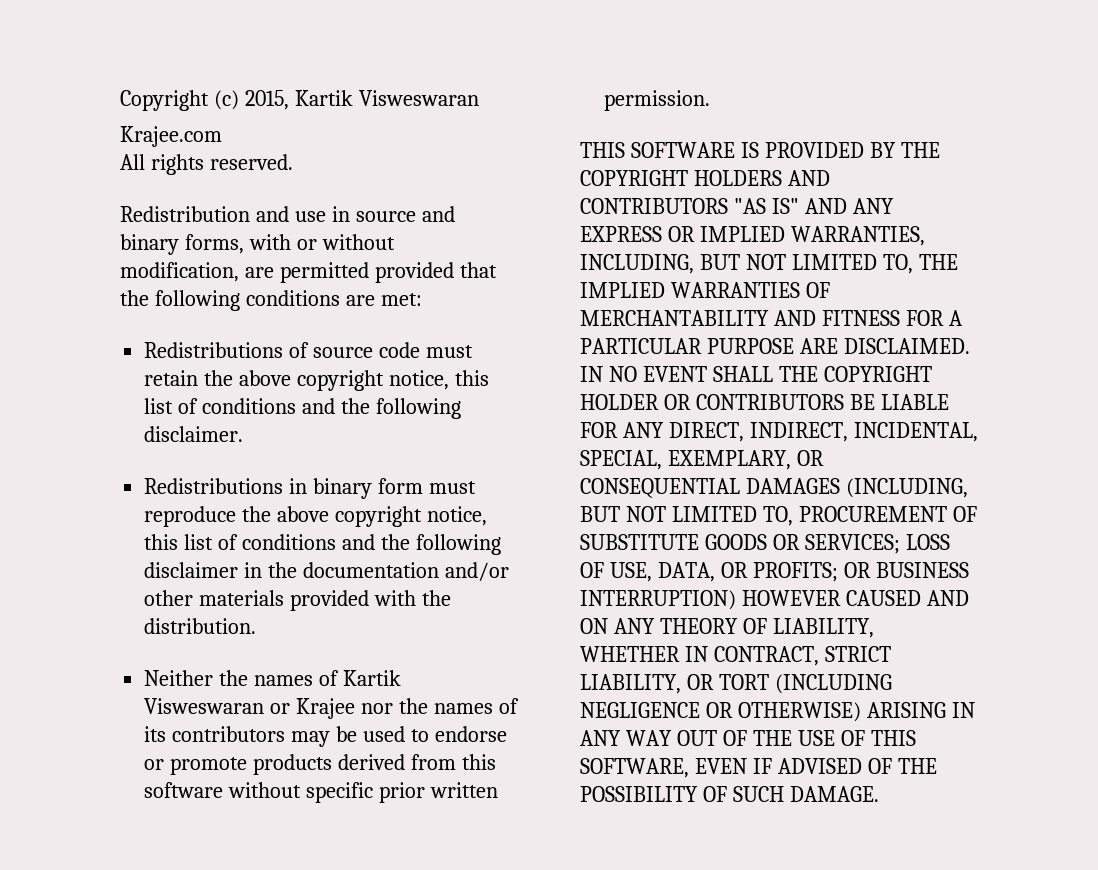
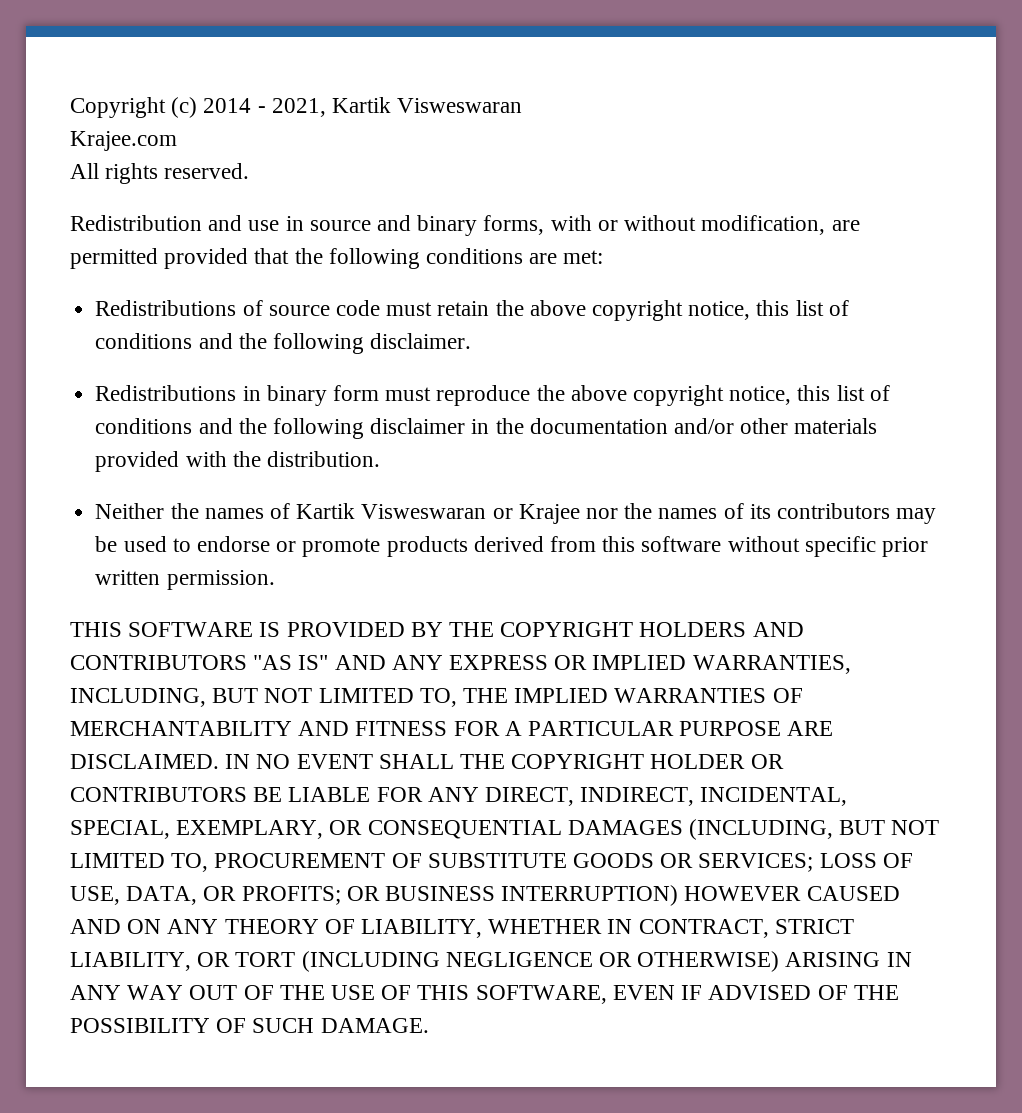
- Copyright (c) 2015, Kartik Visweswaran
+ Copyright (c) 2014 - 2021, Kartik Visweswaran

